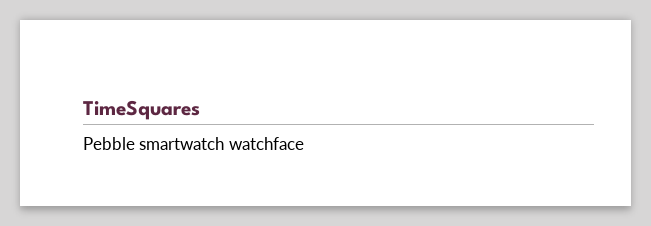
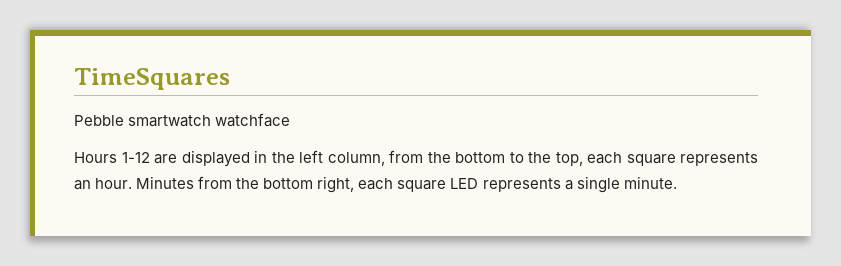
+ Hours 1-12 are displayed in the left column, from the bottom to the top, each square represents an hour. Minutes from the bottom right, each square LED represents a single minute.

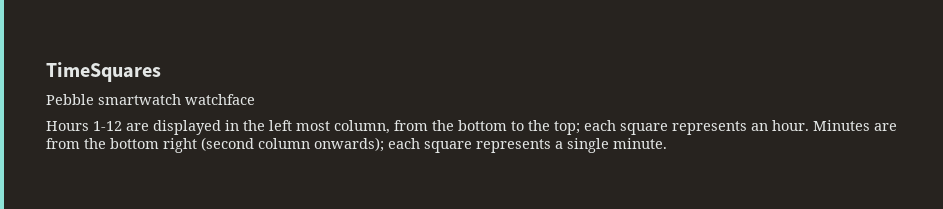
- Hours 1-12 are displayed in the left column, from the bottom to the top, each square represents an hour.
+ Hours 1-12 are displayed in the left most column, from the bottom to the top; each square represents an hour.
- Minutes from the bottom right, each square LED represents a single minute.
+ Minutes are from the bottom right (second column onwards); each square represents a single minute.

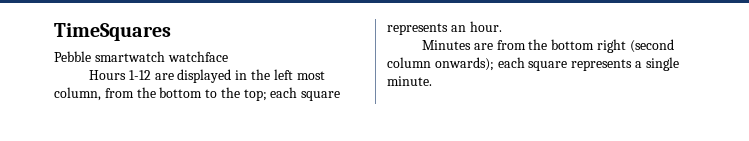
- Hours 1-12 are displayed in the left most column, from the bottom to the top; each square represents an hour. Minutes are from the bottom right (second column onwards); each square represents a single minute.
+ Hours 1-12 are displayed in the left most column, from the bottom to the top; each square represents an hour.
+ Minutes are from the bottom right (second column onwards); each square represents a single minute.

